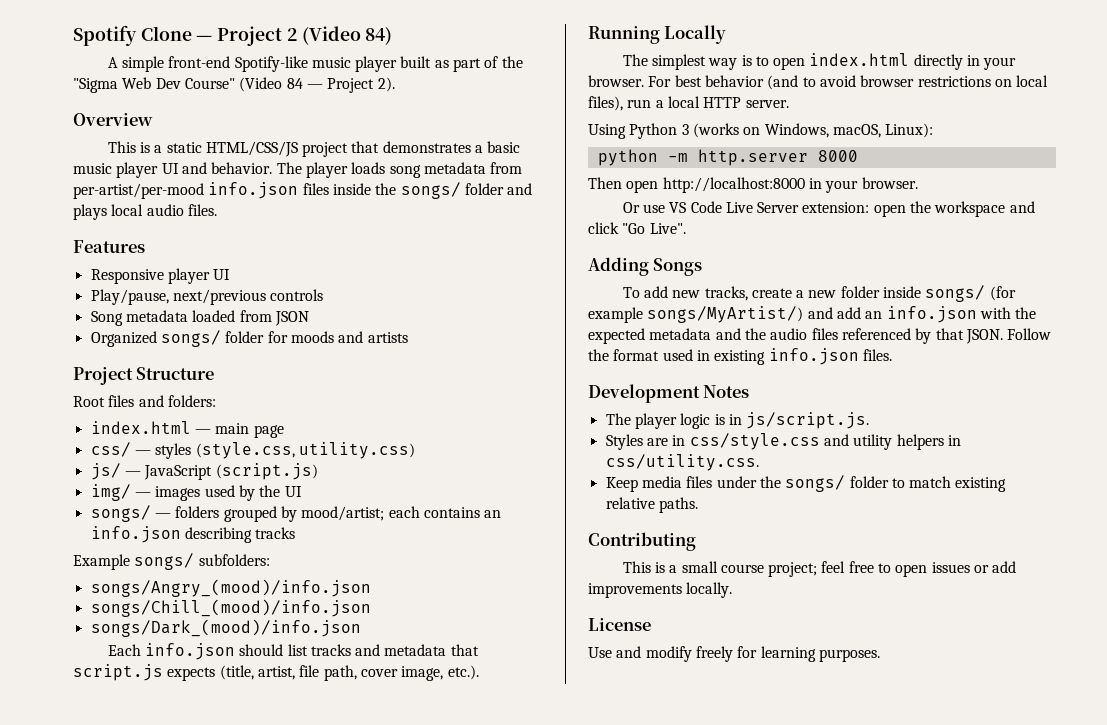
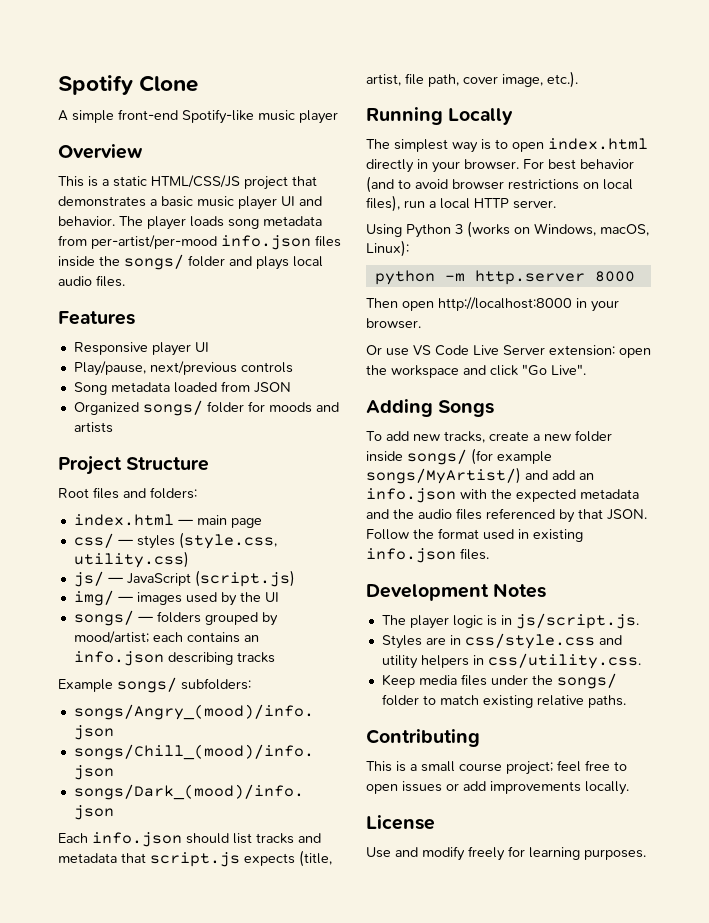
- Spotify Clone — Project 2 (Video 84)
+ Spotify Clone
- A simple front-end Spotify-like music player built as part of the "Sigma Web Dev Course" (Video 84 — Project 2).
+ A simple front-end Spotify-like music player

